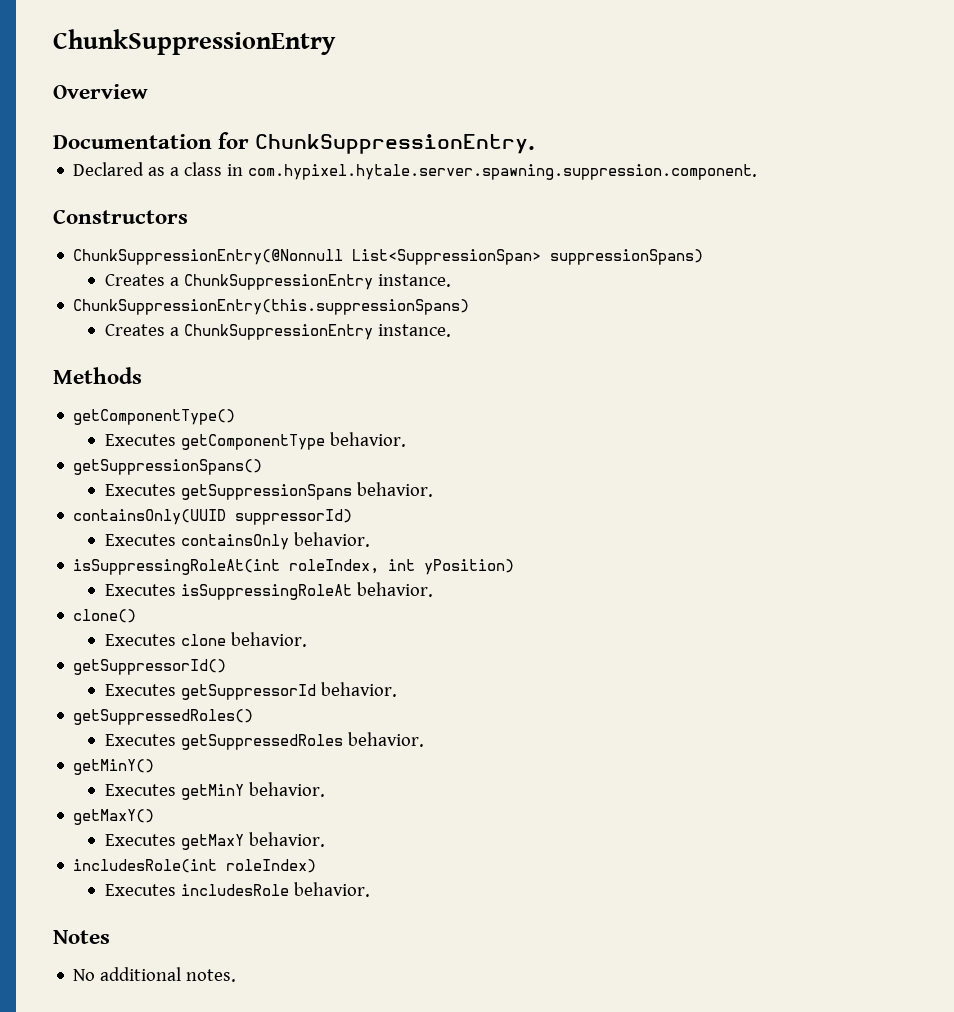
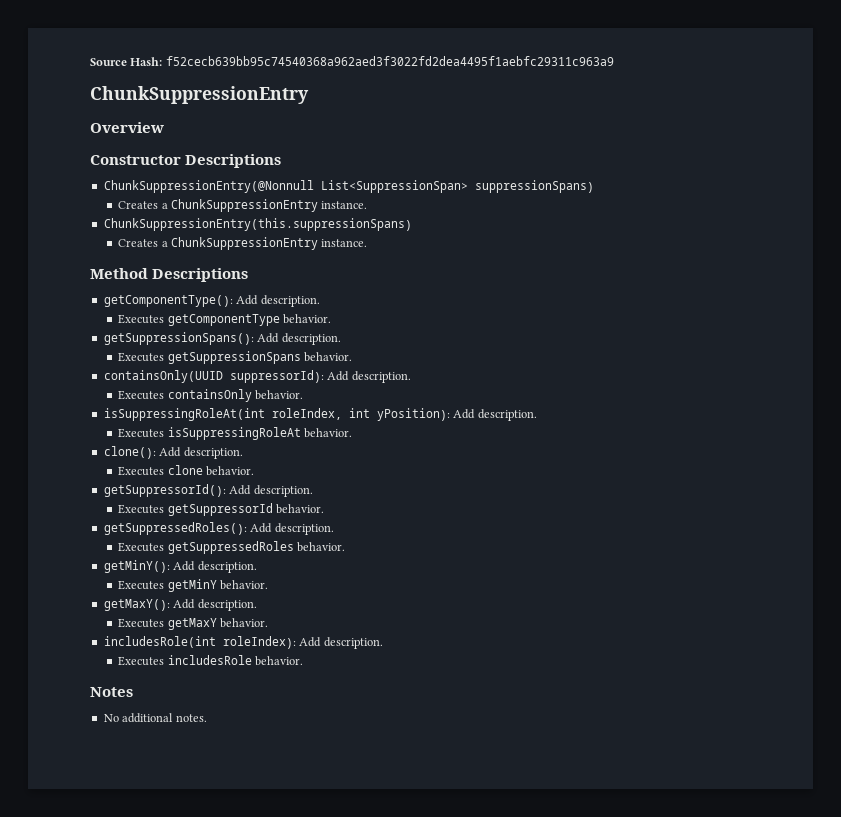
+ Source Hash: f52cecb639bb95c74540368a962aed3f3022fd2dea4495f1aebfc29311c963a9
- Documentation for ChunkSuppressionEntry.
- Declared as a class in com.hypixel.hytale.server.spawning.suppression.component.
- Constructors
+ Constructor Descriptions
- Methods
- getComponentType()
+ Method Descriptions
+ getComponentType(): Add description.
- getSuppressionSpans()
+ getSuppressionSpans(): Add description.
- containsOnly(UUID suppressorId)
+ containsOnly(UUID suppressorId): Add description.
- isSuppressingRoleAt(int roleIndex, int yPosition)
+ isSuppressingRoleAt(int roleIndex, int yPosition): Add description.
- clone()
+ clone(): Add description.
- getSuppressorId()
+ getSuppressorId(): Add description.
- getSuppressedRoles()
+ getSuppressedRoles(): Add description.
- getMinY()
+ getMinY(): Add description.
- getMaxY()
+ getMaxY(): Add description.
- includesRole(int roleIndex)
+ includesRole(int roleIndex): Add description.

